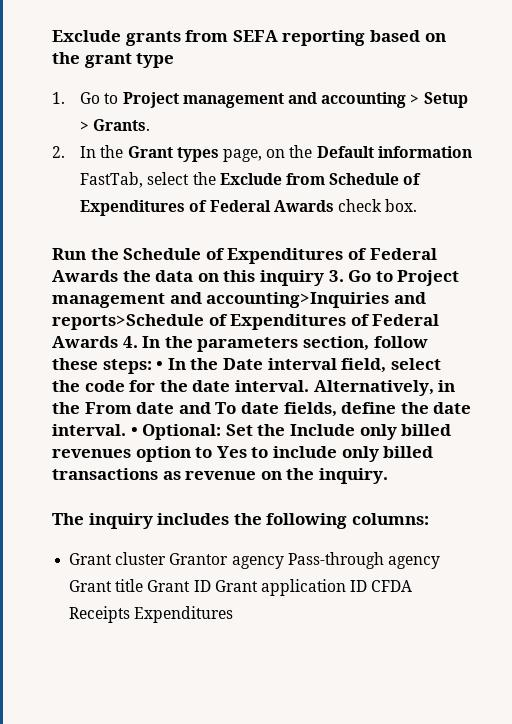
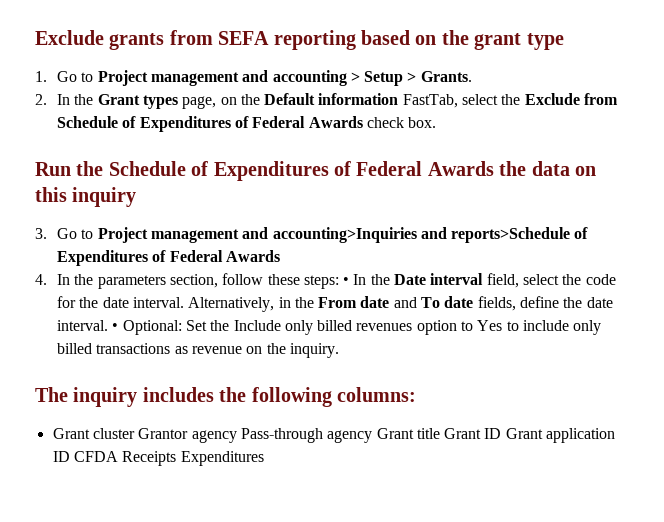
- Run the Schedule of Expenditures of Federal Awards the data on this inquiry 3. Go to Project management and accounting>Inquiries and reports>Schedule of Expenditures of Federal Awards 4. In the parameters section, follow these steps: • In the Date interval field, select the code for the date interval.
+ Run the Schedule of Expenditures of Federal Awards the data on this inquiry
+ 3. Go to Project management and accounting>Inquiries and reports>Schedule of Expenditures of Federal Awards
+ 4. In the parameters section, follow these steps: • In the Date interval field, select the code for the date interval.

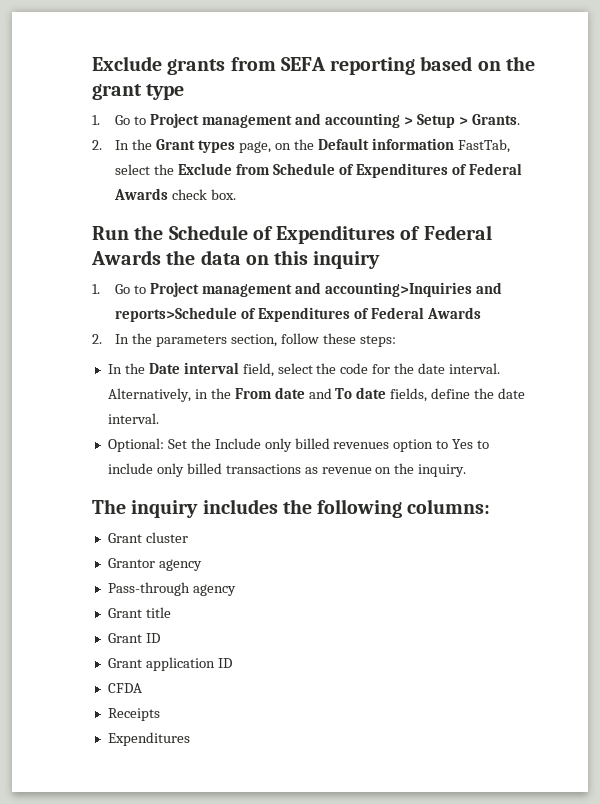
- 3. Go to Project management and accounting>Inquiries and reports>Schedule of Expenditures of Federal Awards
+ 1. Go to Project management and accounting>Inquiries and reports>Schedule of Expenditures of Federal Awards
- 4. In the parameters section, follow these steps: • In the Date interval field, select the code for the date interval.
+ 2. In the parameters section, follow these steps:
+ In the Date interval field, select the code for the date interval.
- Alternatively, in the From date and To date fields, define the date interval. • Optional: Set the Include only billed revenues option to Yes to include only billed transactions as revenue on the inquiry.
+ Alternatively, in the From date and To date fields, define the date interval.
+ Optional: Set the Include only billed revenues option to Yes to include only billed transactions as revenue on the inquiry.
- Grant cluster Grantor agency Pass-through agency Grant title Grant ID Grant application ID CFDA Receipts Expenditures
+ Grant cluster
+ Grantor agency
+ Pass-through agency
+ Grant title
+ Grant ID
+ Grant application ID
+ CFDA
+ Receipts
+ Expenditures

